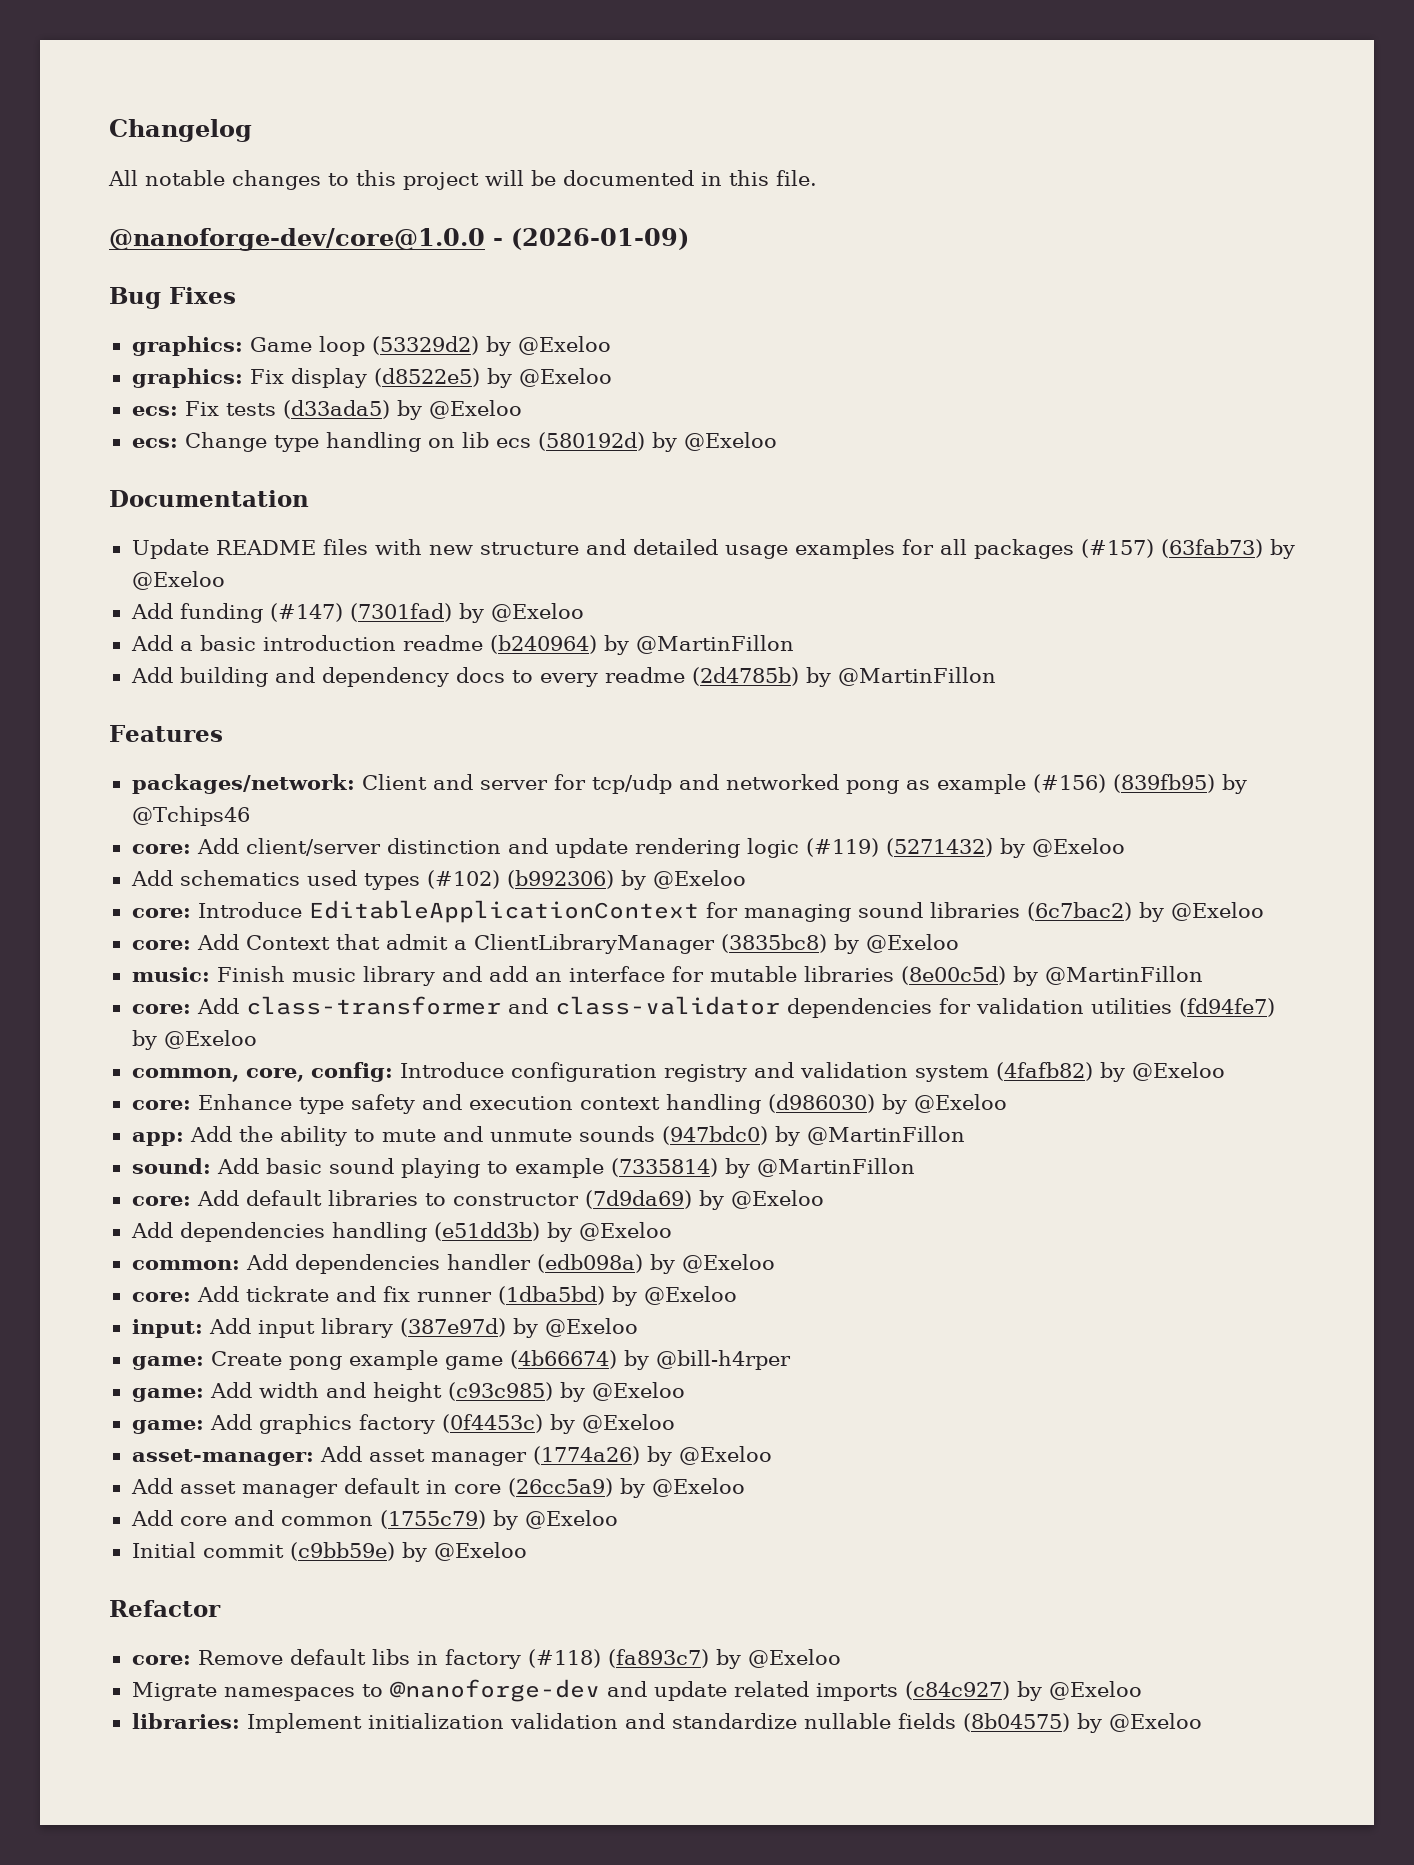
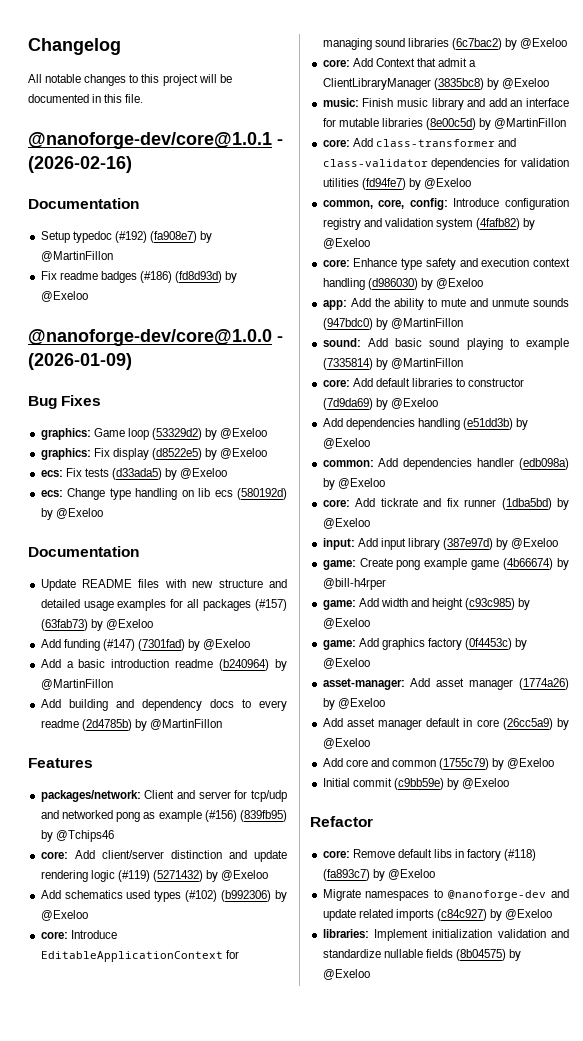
+ @nanoforge-dev/core@1.0.1 - (2026-02-16)
+ Documentation
+ Setup typedoc (#192) (fa908e7) by @MartinFillon
+ Fix readme badges (#186) (fd8d93d) by @Exeloo

